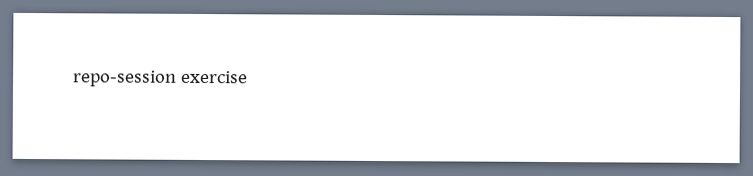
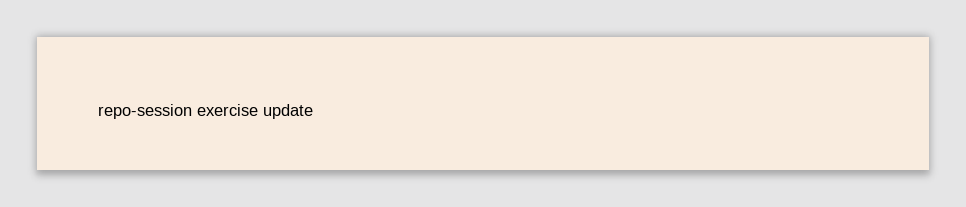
- repo-session exercise
+ repo-session exercise update

